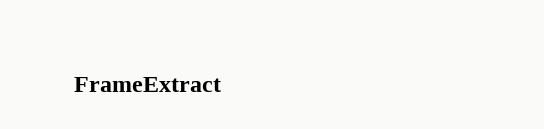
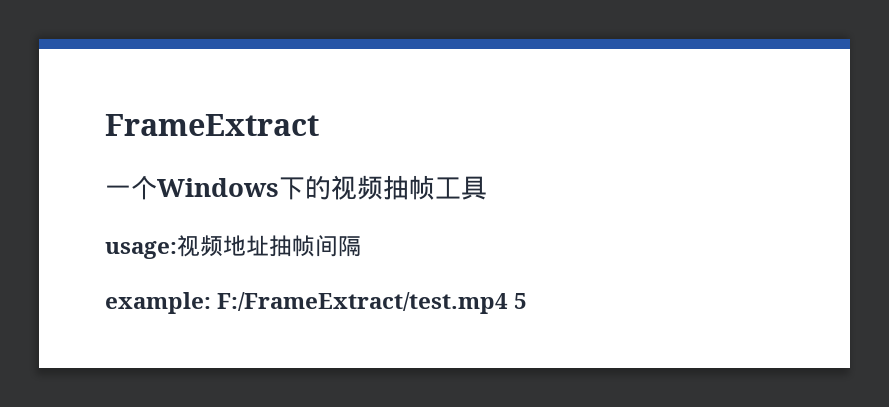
+ 一个Windows下的视频抽帧工具
+ usage:视频地址抽帧间隔
+ example: F:/FrameExtract/test.mp4 5

